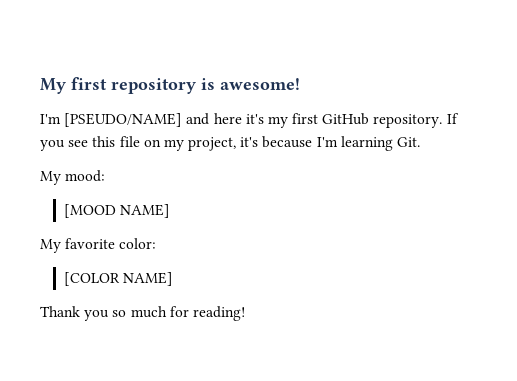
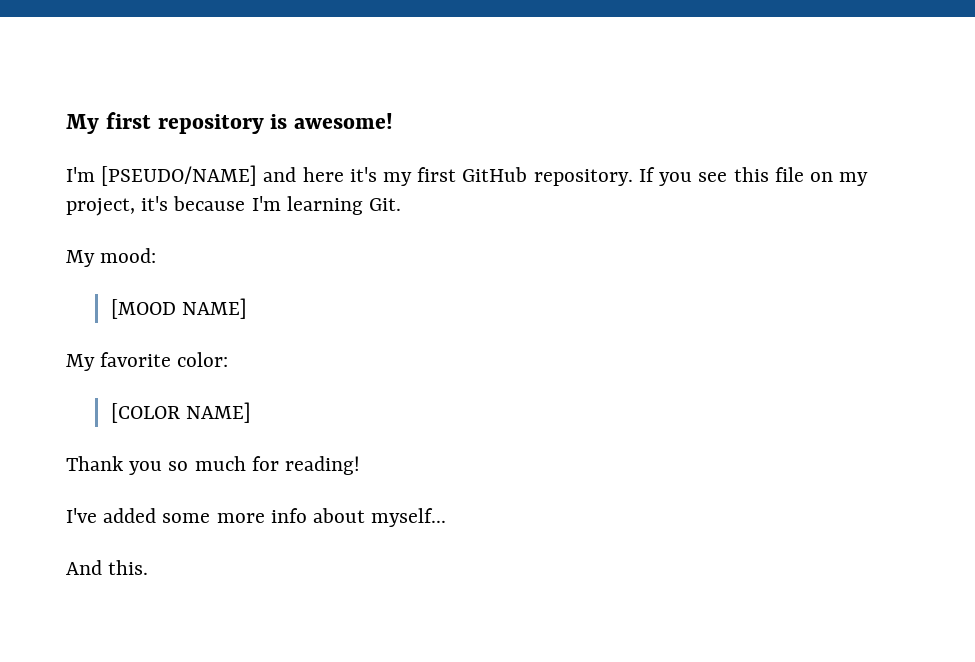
+ I've added some more info about myself...
+ And this.

